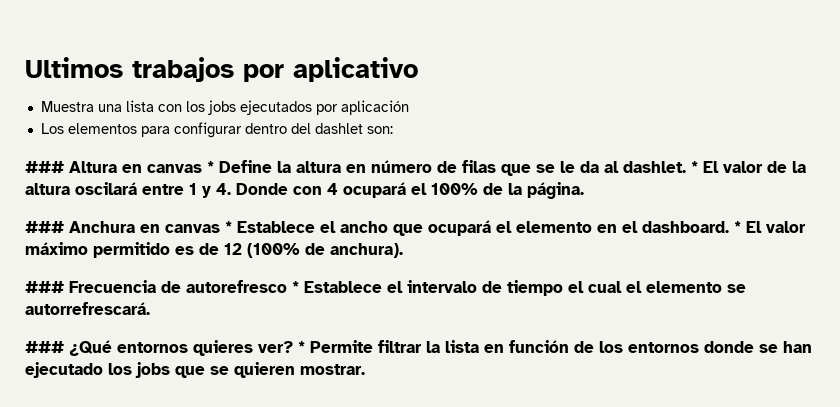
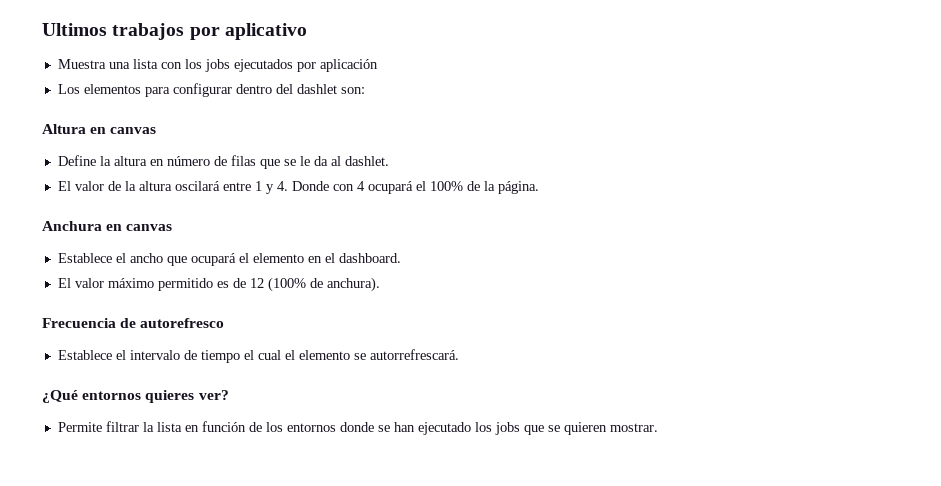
- ### Altura en canvas * Define la altura en número de filas que se le da al dashlet. * El valor de la altura oscilará entre 1 y 4. Donde con 4 ocupará el 100% de la página.
+ Altura en canvas
+ Define la altura en número de filas que se le da al dashlet.
+ El valor de la altura oscilará entre 1 y 4. Donde con 4 ocupará el 100% de la página.
- ### Anchura en canvas * Establece el ancho que ocupará el elemento en el dashboard. * El valor máximo permitido es de 12 (100% de anchura).
+ Anchura en canvas
+ Establece el ancho que ocupará el elemento en el dashboard.
+ El valor máximo permitido es de 12 (100% de anchura).
- ### Frecuencia de autorefresco * Establece el intervalo de tiempo el cual el elemento se autorrefrescará.
+ Frecuencia de autorefresco
+ Establece el intervalo de tiempo el cual el elemento se autorrefrescará.
- ### ¿Qué entornos quieres ver? * Permite filtrar la lista en función de los entornos donde se han ejecutado los jobs que se quieren mostrar.
+ ¿Qué entornos quieres ver?
+ Permite filtrar la lista en función de los entornos donde se han ejecutado los jobs que se quieren mostrar.

